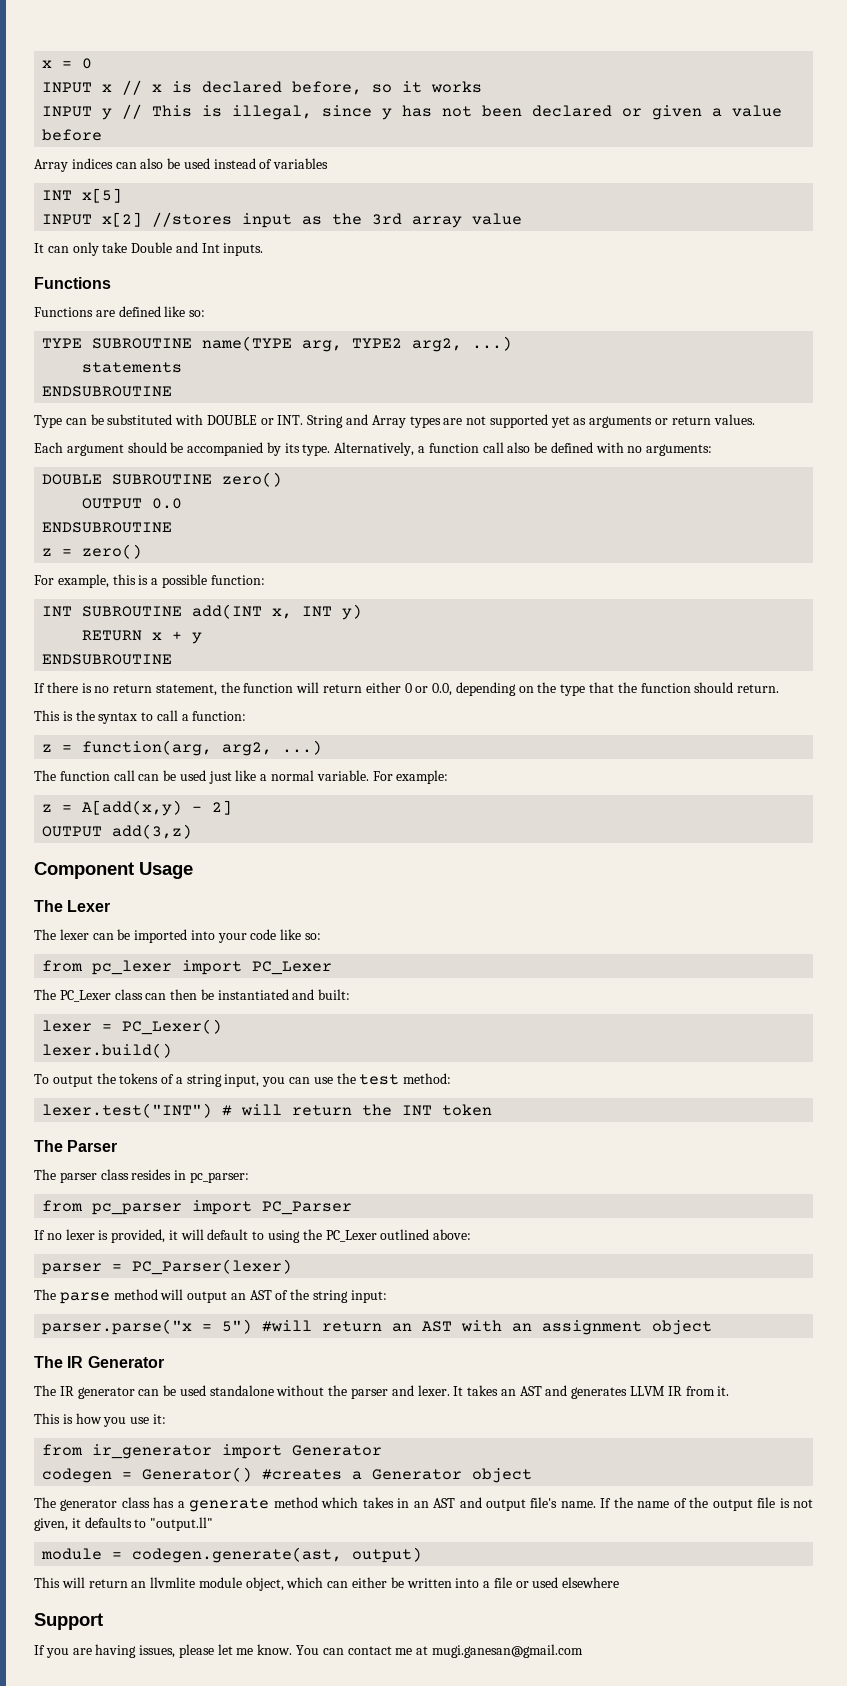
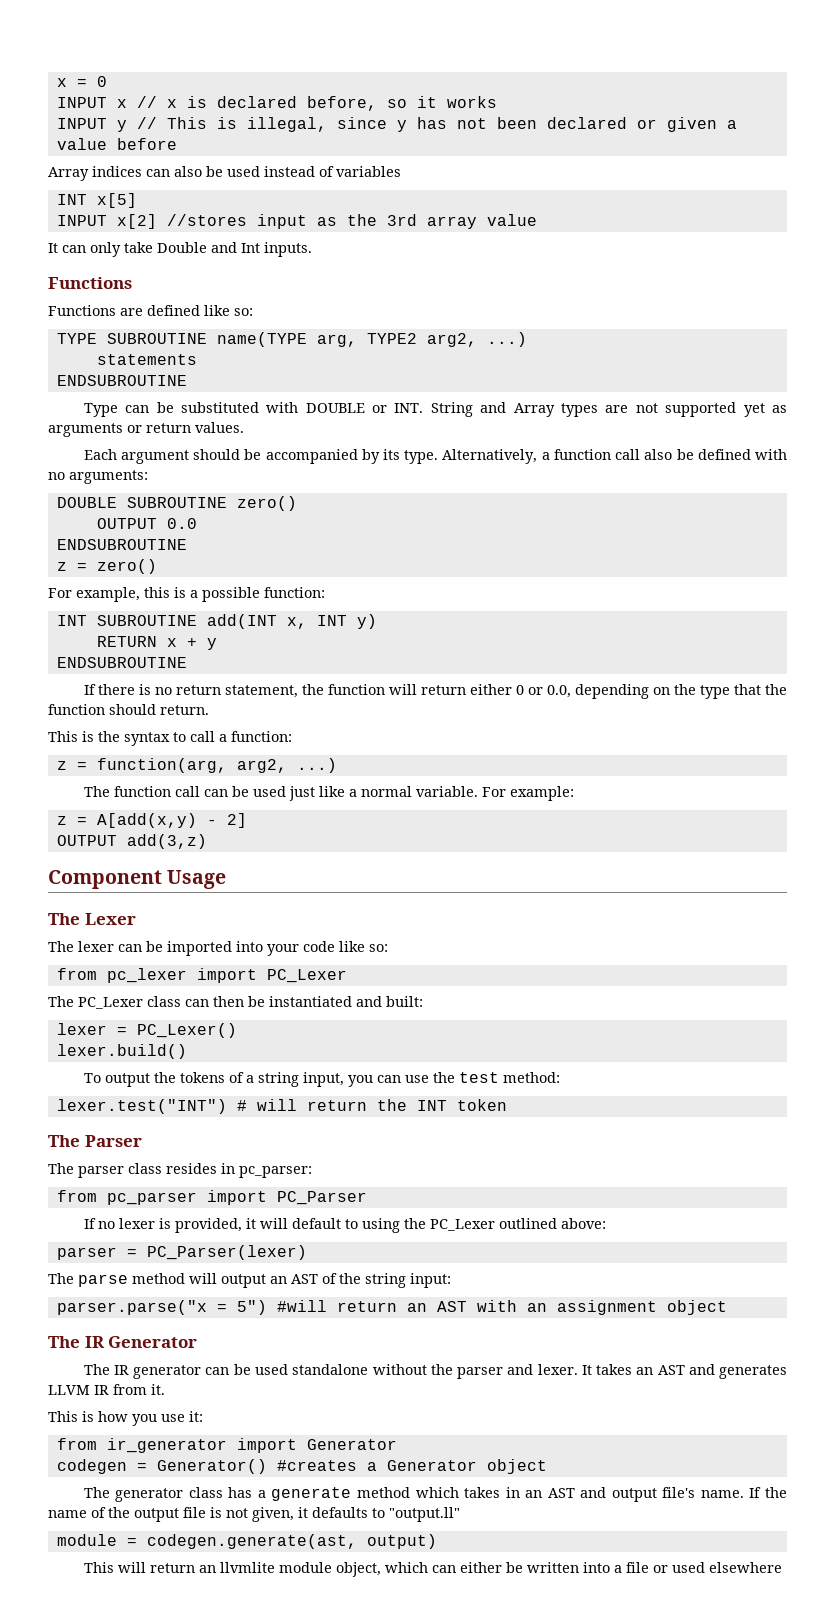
- Support
- If you are having issues, please let me know. You can contact me at mugi.ganesan@gmail.com

